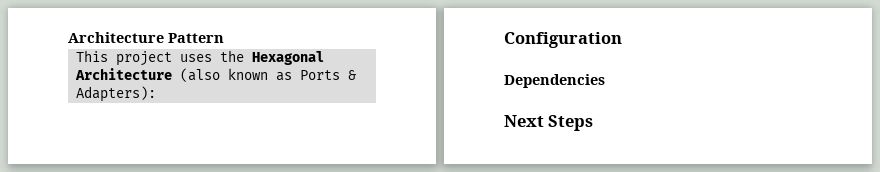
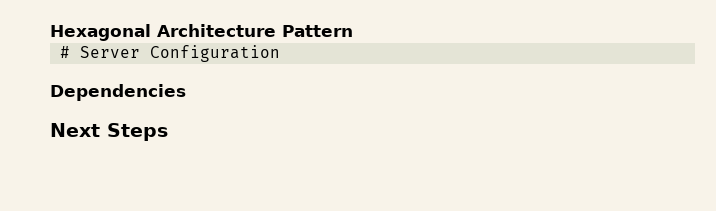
- Architecture Pattern
+ Hexagonal Architecture Pattern
- This project uses the Hexagonal Architecture (also known as Ports & Adapters):
- Configuration
+ # Server Configuration

